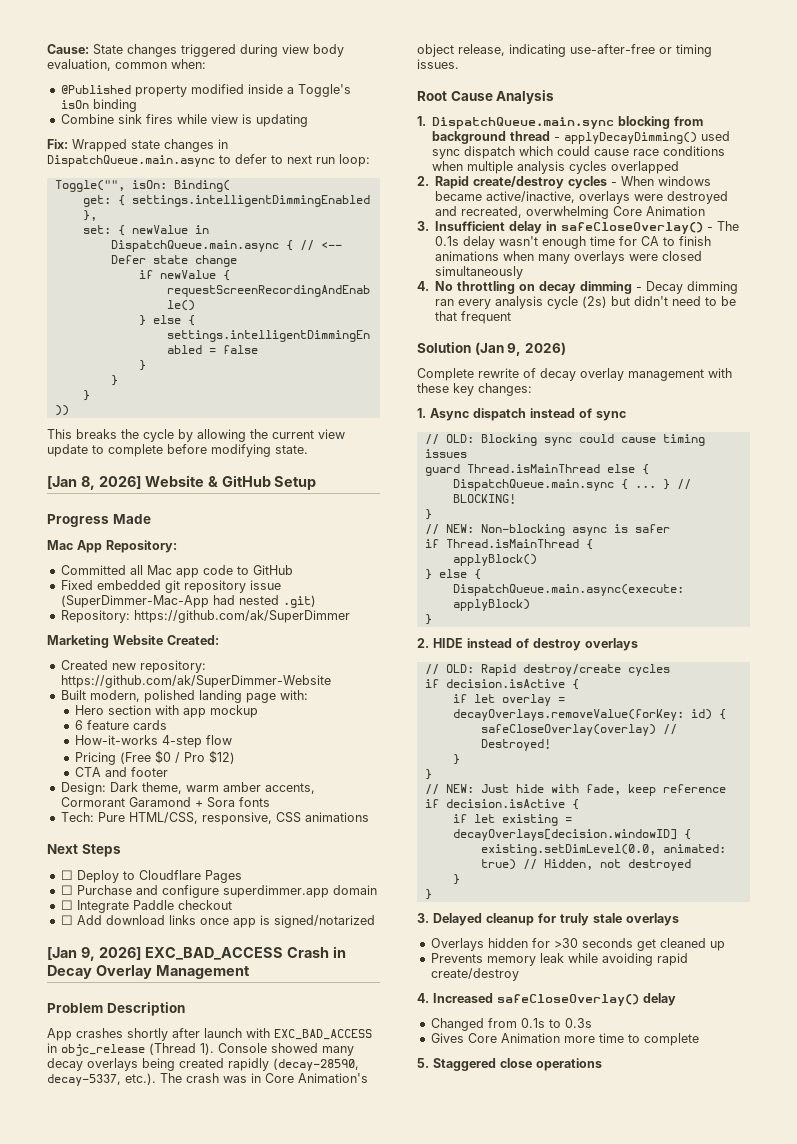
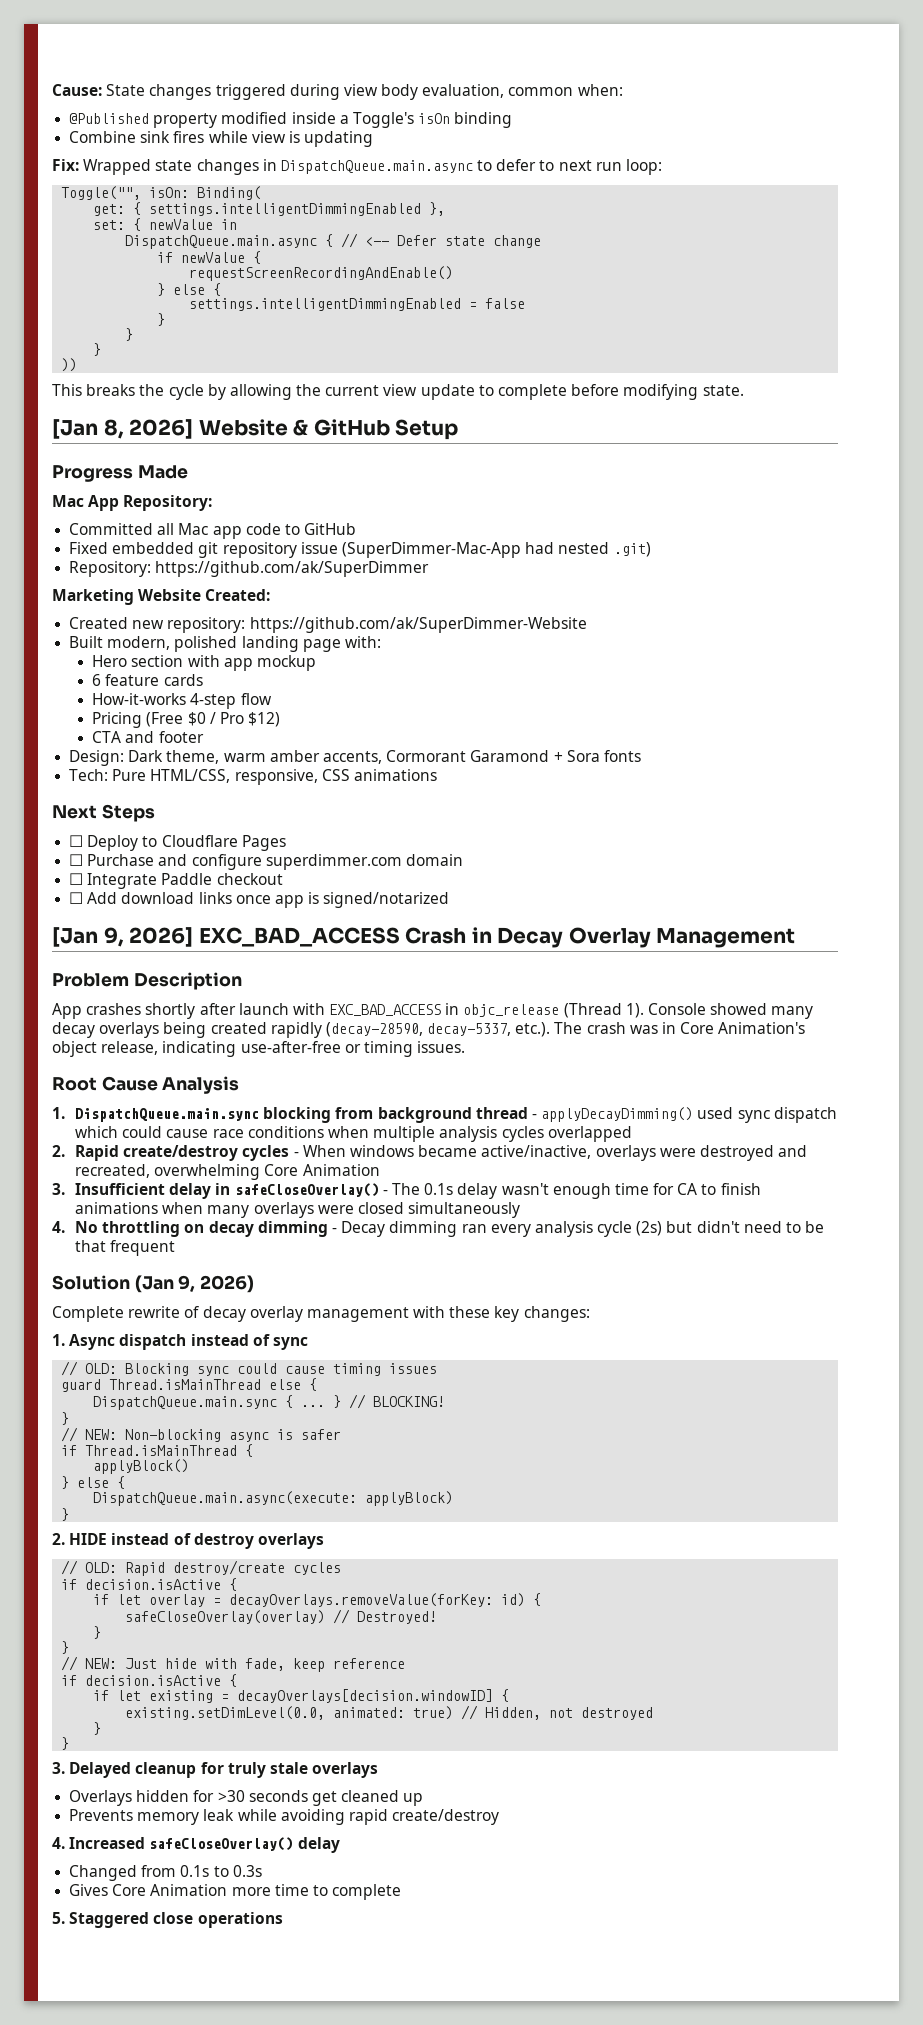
- ☐ Purchase and configure superdimmer.app domain
+ ☐ Purchase and configure superdimmer.com domain

